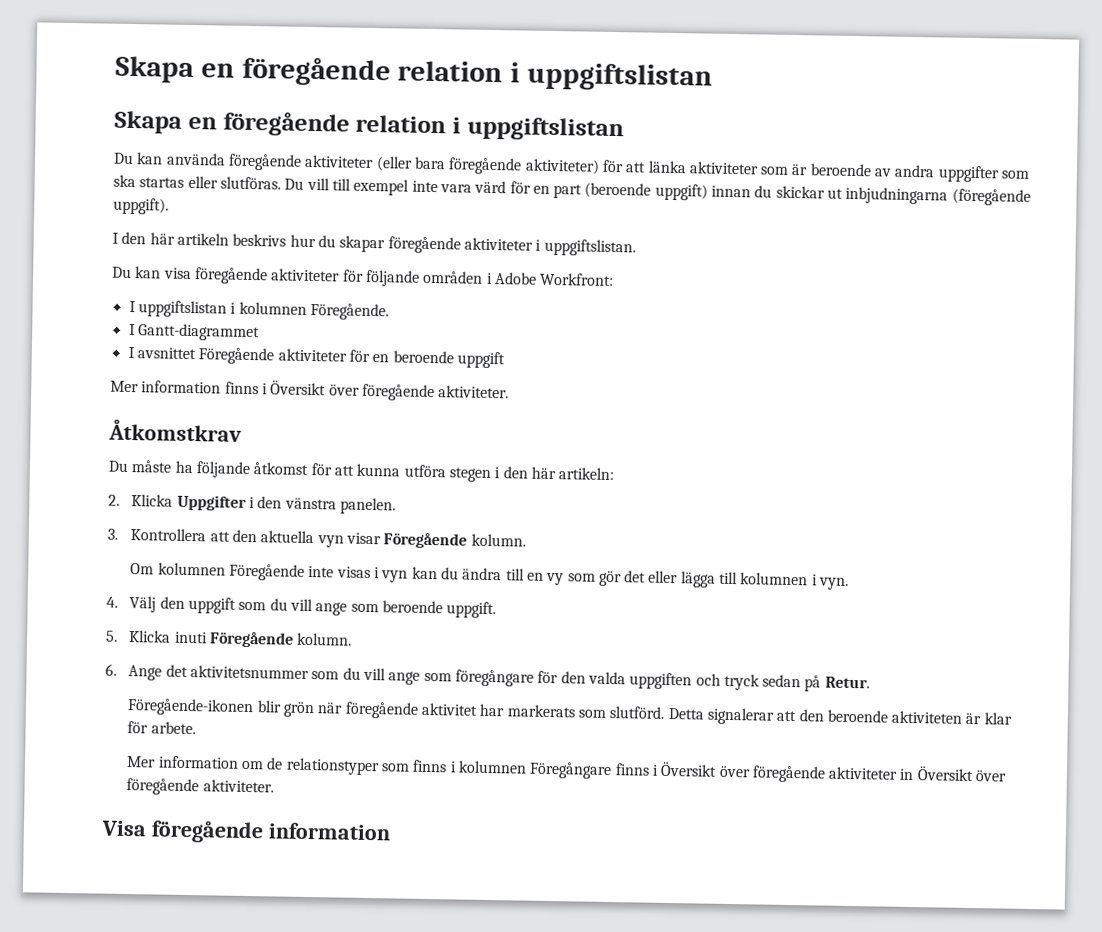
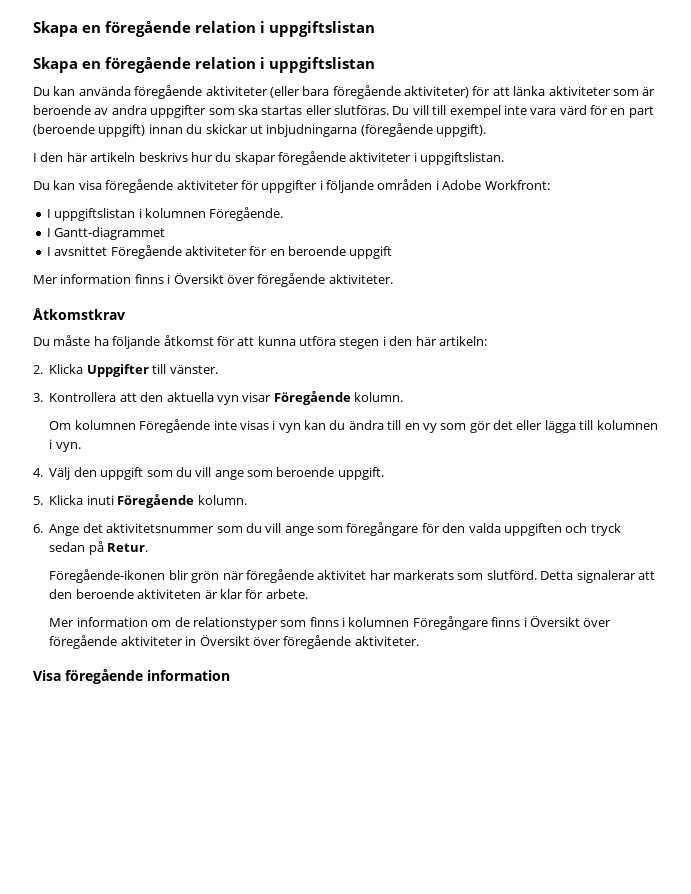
- Du kan visa föregående aktiviteter för följande områden i Adobe Workfront:
+ Du kan visa föregående aktiviteter för uppgifter i följande områden i Adobe Workfront:
- 2. Klicka Uppgifter i den vänstra panelen.
+ 2. Klicka Uppgifter till vänster.

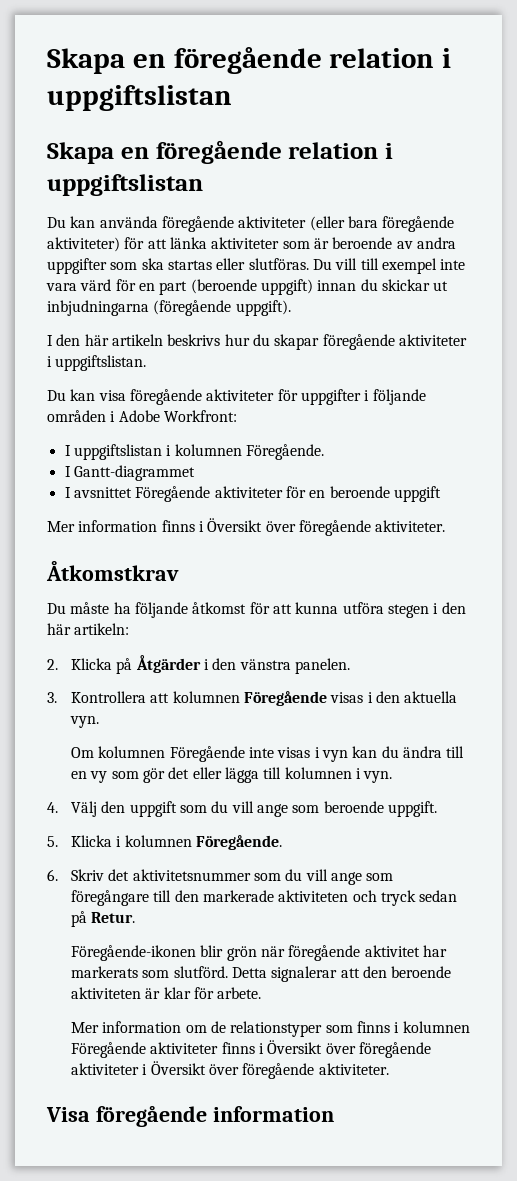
- 2. Klicka Uppgifter till vänster.
- 3. Kontrollera att den aktuella vyn visar Föregående kolumn.
+ 2. Klicka på Åtgärder i den vänstra panelen.
+ 3. Kontrollera att kolumnen Föregående visas i den aktuella vyn.
- 5. Klicka inuti Föregående kolumn.
+ 5. Klicka i kolumnen Föregående.
- 6. Ange det aktivitetsnummer som du vill ange som föregångare för den valda uppgiften och tryck sedan på Retur.
+ 6. Skriv det aktivitetsnummer som du vill ange som föregångare till den markerade aktiviteten och tryck sedan på Retur.
- Mer information om de relationstyper som finns i kolumnen Föregångare finns i Översikt över föregående aktiviteter in Översikt över föregående aktiviteter.
+ Mer information om de relationstyper som finns i kolumnen Föregående aktiviteter finns i Översikt över föregående aktiviteter i Översikt över föregående aktiviteter.

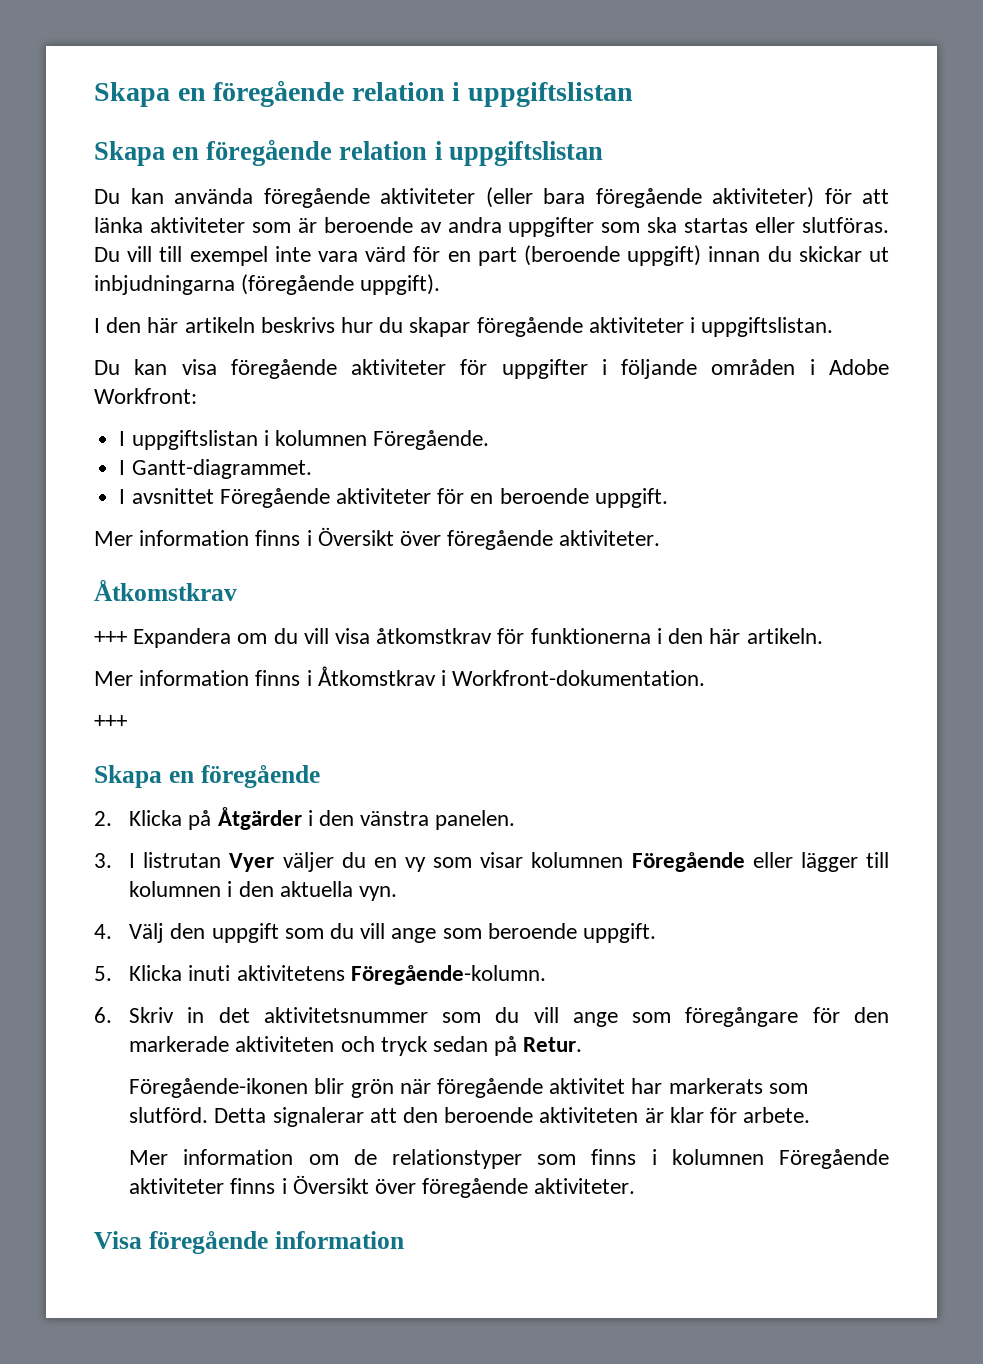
- I Gantt-diagrammet
+ I Gantt-diagrammet.
- I avsnittet Föregående aktiviteter för en beroende uppgift
+ I avsnittet Föregående aktiviteter för en beroende uppgift.
- Du måste ha följande åtkomst för att kunna utföra stegen i den här artikeln:
+ +++ Expandera om du vill visa åtkomstkrav för funktionerna i den här artikeln.
+ Mer information finns i Åtkomstkrav i Workfront-dokumentation.
+ +++
+ Skapa en föregående
- 3. Kontrollera att kolumnen Föregående visas i den aktuella vyn.
- Om kolumnen Föregående inte visas i vyn kan du ändra till en vy som gör det eller lägga till kolumnen i vyn.
+ 3. I listrutan Vyer väljer du en vy som visar kolumnen Föregående eller lägger till kolumnen i den aktuella vyn.
- 5. Klicka i kolumnen Föregående.
+ 5. Klicka inuti aktivitetens Föregående-kolumn.
- 6. Skriv det aktivitetsnummer som du vill ange som föregångare till den markerade aktiviteten och tryck sedan på Retur.
+ 6. Skriv in det aktivitetsnummer som du vill ange som föregångare för den markerade aktiviteten och tryck sedan på Retur.
- Mer information om de relationstyper som finns i kolumnen Föregående aktiviteter finns i Översikt över föregående aktiviteter i Översikt över föregående aktiviteter.
+ Mer information om de relationstyper som finns i kolumnen Föregående aktiviteter finns i Översikt över föregående aktiviteter.

